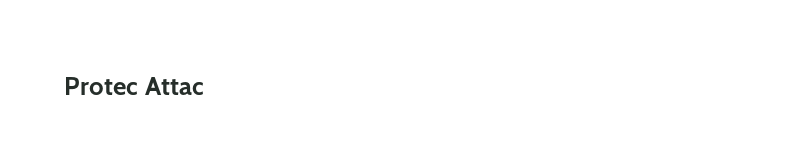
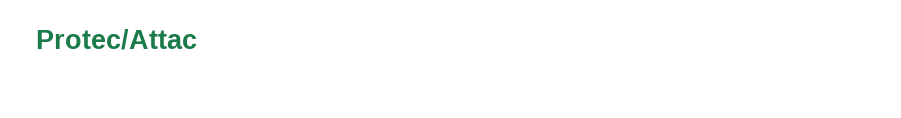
- Protec Attac
+ Protec/Attac

